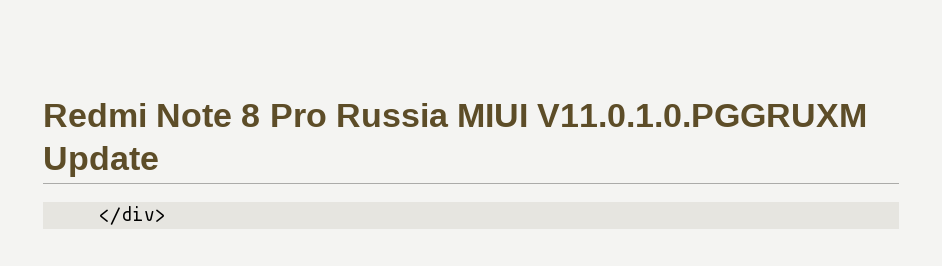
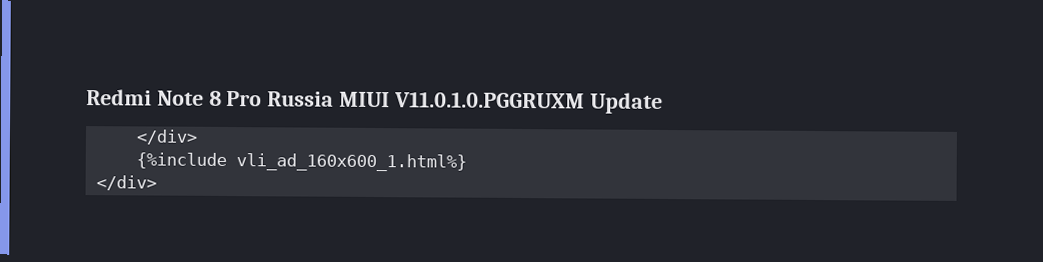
+ {%include vli_ad_160x600_1.html%}
+ </div>

